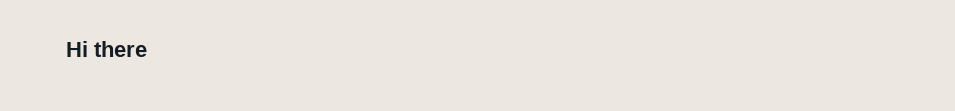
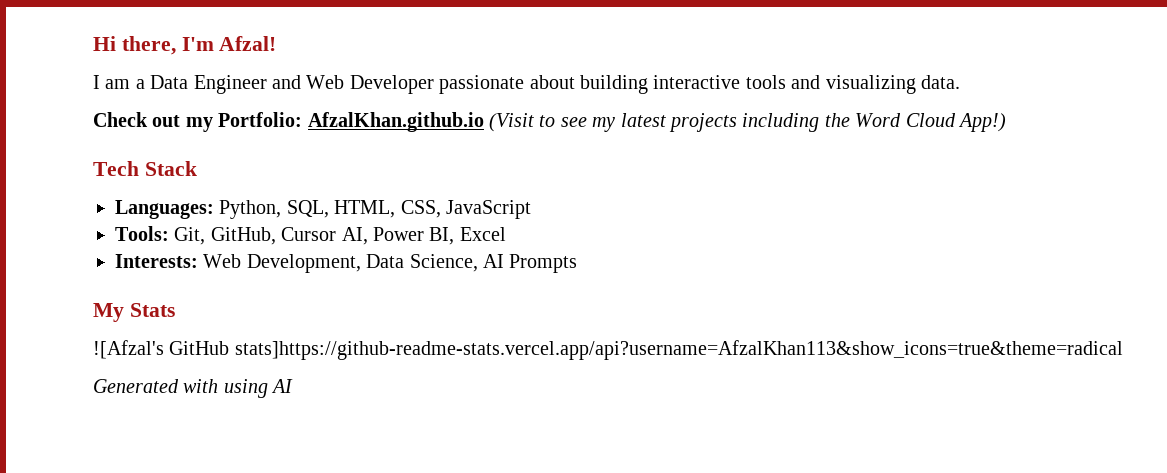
- Hi there
+ Hi there, I'm Afzal!
+ I am a Data Engineer and Web Developer passionate about building interactive tools and visualizing data.
+ Check out my Portfolio: AfzalKhan.github.io (Visit to see my latest projects including the Word Cloud App!)
+ Tech Stack
+ Languages: Python, SQL, HTML, CSS, JavaScript
+ Tools: Git, GitHub, Cursor AI, Power BI, Excel
+ Interests: Web Development, Data Science, AI Prompts
+ My Stats
+ ![Afzal's GitHub stats]https://github-readme-stats.vercel.app/api?username=AfzalKhan113&show_icons=true&theme=radical
+ Generated with using AI

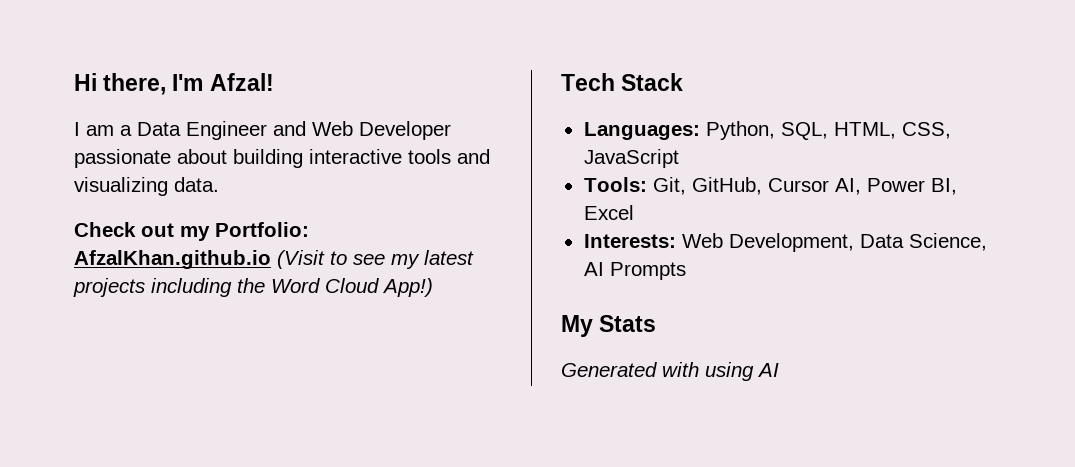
- ![Afzal's GitHub stats]https://github-readme-stats.vercel.app/api?username=AfzalKhan113&show_icons=true&theme=radical

